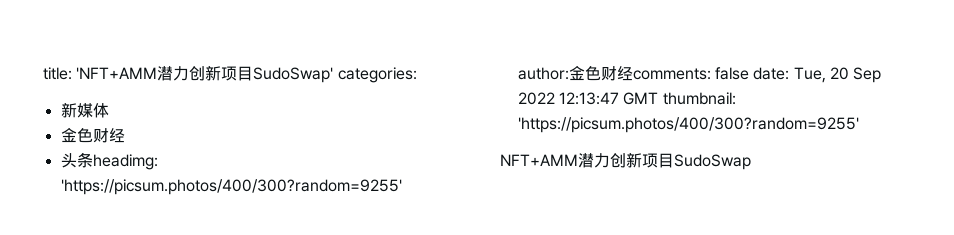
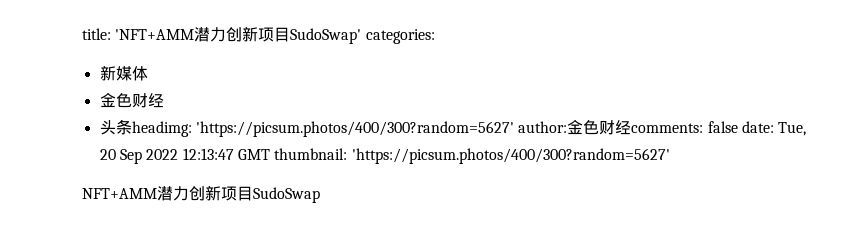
- 头条headimg: 'https://picsum.photos/400/300?random=9255' author:金色财经comments: false date: Tue, 20 Sep 2022 12:13:47 GMT thumbnail: 'https://picsum.photos/400/300?random=9255'
+ 头条headimg: 'https://picsum.photos/400/300?random=5627' author:金色财经comments: false date: Tue, 20 Sep 2022 12:13:47 GMT thumbnail: 'https://picsum.photos/400/300?random=5627'

